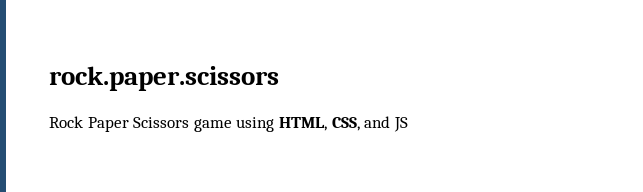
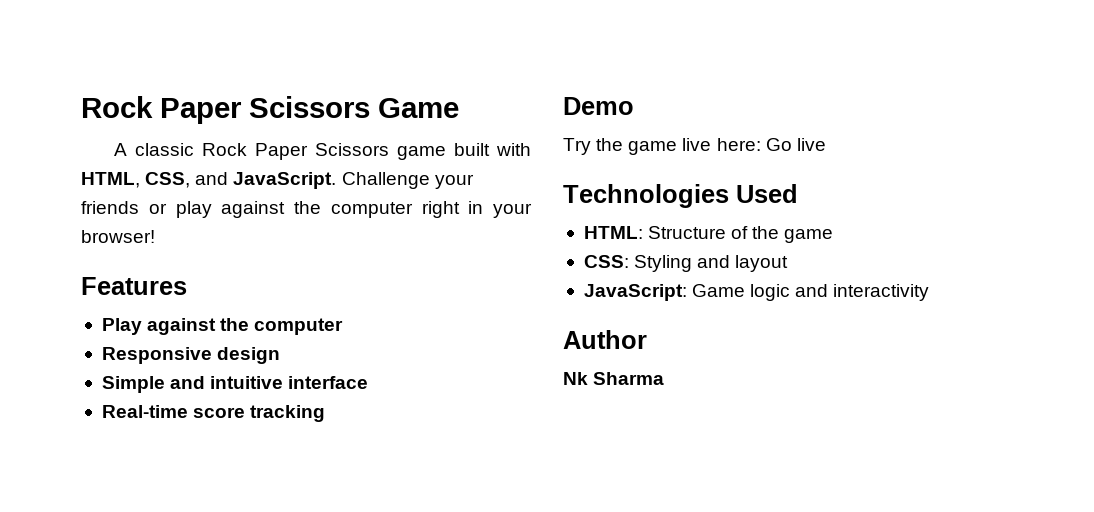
- rock.paper.scissors
- Rock Paper Scissors game using HTML, CSS, and JS
+ Rock Paper Scissors Game
+ A classic Rock Paper Scissors game built with HTML, CSS, and JavaScript. Challenge your friends or play against the computer right in your browser!
+ Features
+ Play against the computer
+ Responsive design
+ Simple and intuitive interface
+ Real-time score tracking
+ Demo
+ Try the game live here: Go live
+ Technologies Used
+ HTML: Structure of the game
+ CSS: Styling and layout
+ JavaScript: Game logic and interactivity
+ Author
+ Nk Sharma

